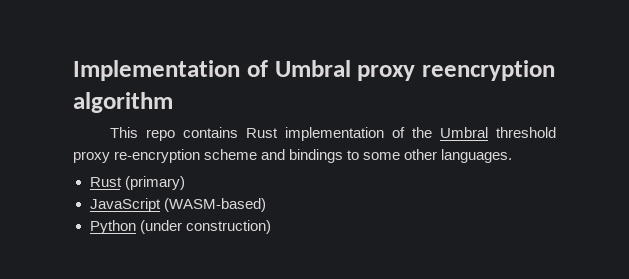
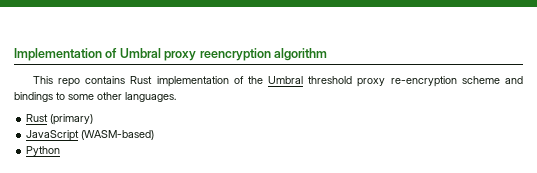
- Python (under construction)
+ Python

